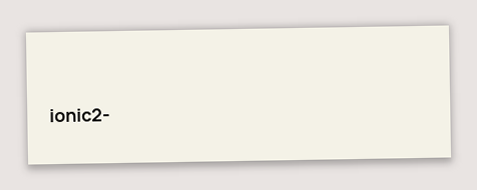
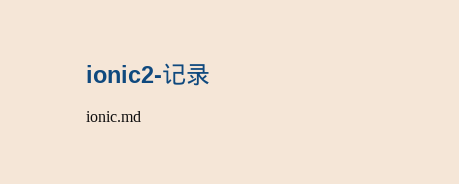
- ionic2-
+ ionic2-记录
+ ionic.md

